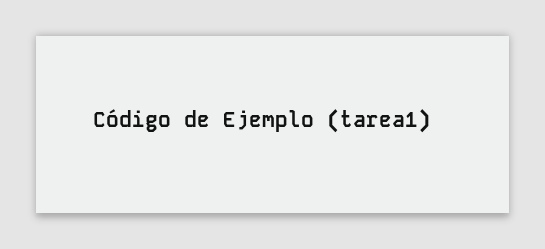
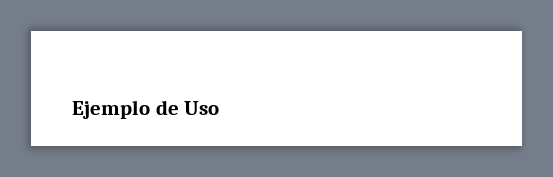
- Código de Ejemplo (tarea1)
+ Ejemplo de Uso

